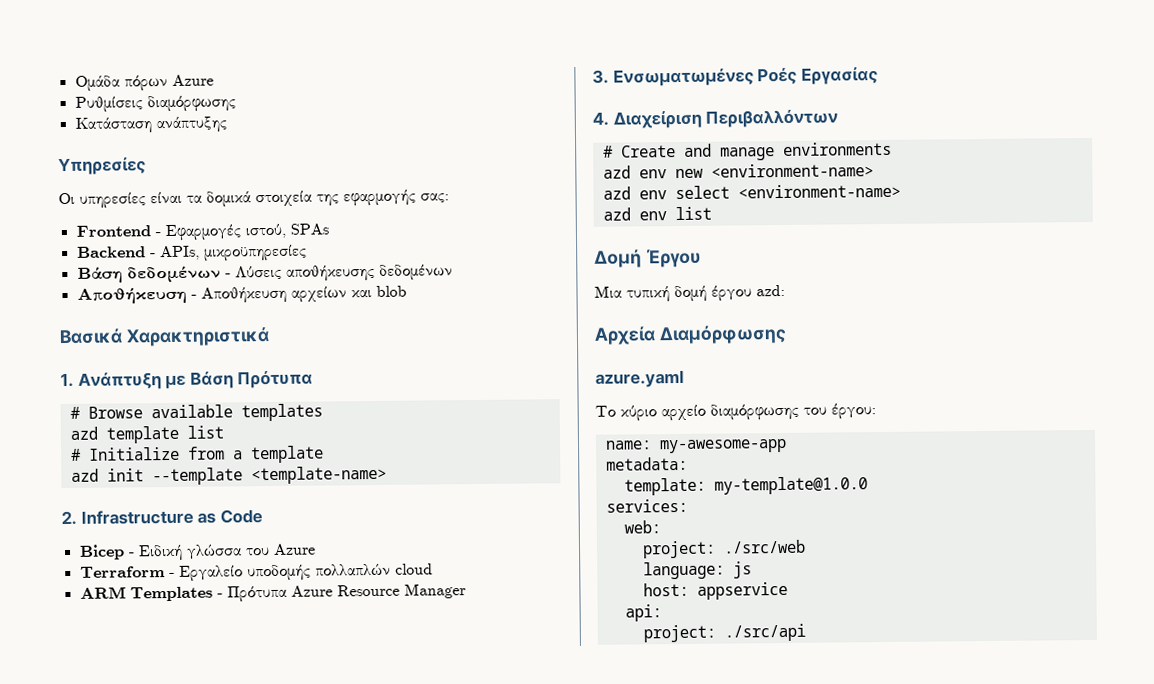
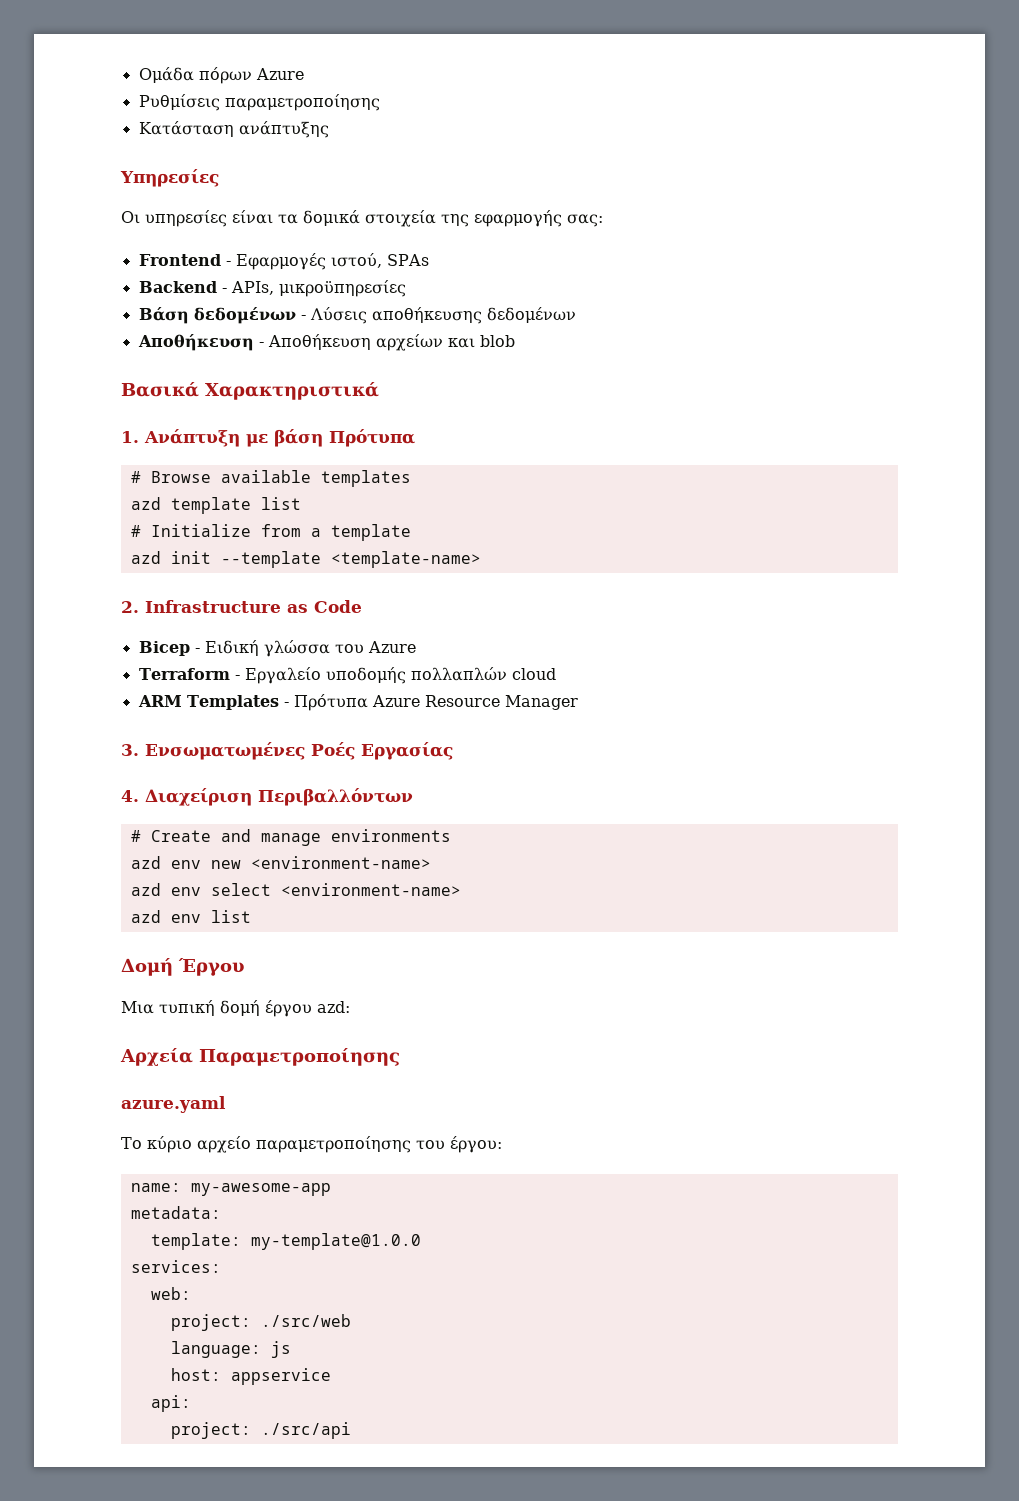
- Ρυθμίσεις διαμόρφωσης
+ Ρυθμίσεις παραμετροποίησης
- 1. Ανάπτυξη με Βάση Πρότυπα
+ 1. Ανάπτυξη με βάση Πρότυπα
- Αρχεία Διαμόρφωσης
+ Αρχεία Παραμετροποίησης
- Το κύριο αρχείο διαμόρφωσης του έργου:
+ Το κύριο αρχείο παραμετροποίησης του έργου:

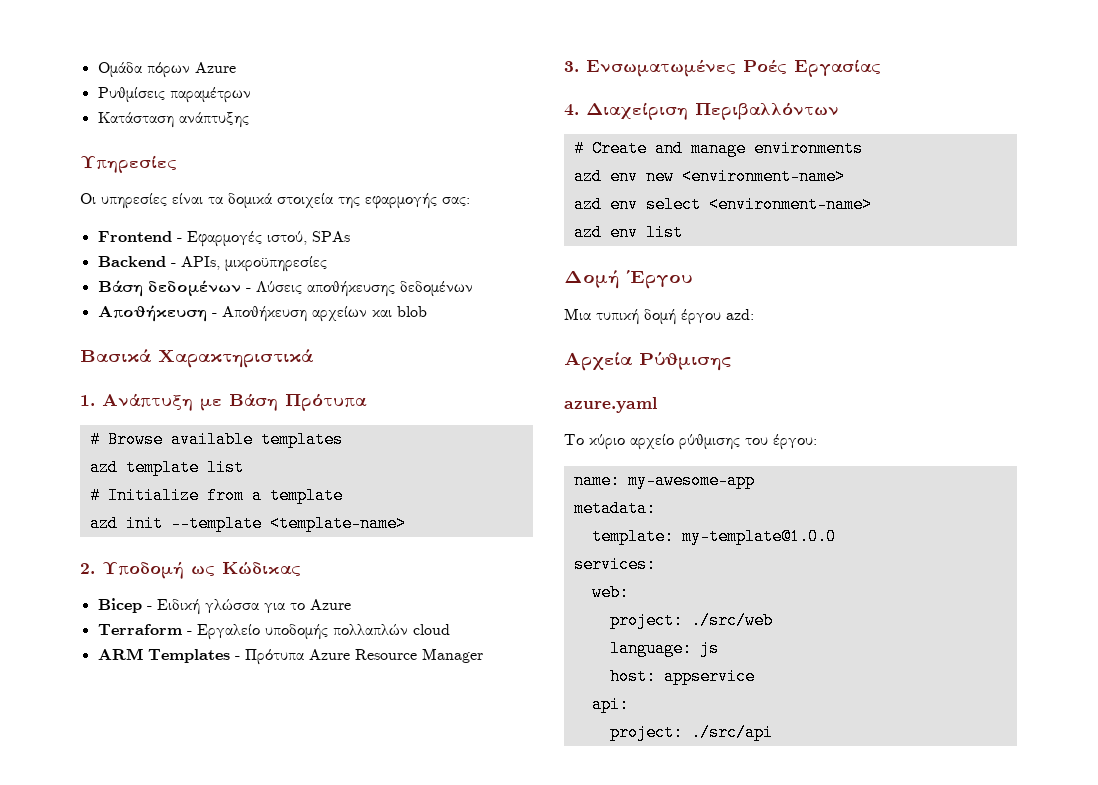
- Ρυθμίσεις παραμετροποίησης
+ Ρυθμίσεις παραμέτρων
- 1. Ανάπτυξη με βάση Πρότυπα
+ 1. Ανάπτυξη με Βάση Πρότυπα
- 2. Infrastructure as Code
+ 2. Υποδομή ως Κώδικας
- Bicep - Ειδική γλώσσα του Azure
+ Bicep - Ειδική γλώσσα για το Azure
- Αρχεία Παραμετροποίησης
+ Αρχεία Ρύθμισης
- Το κύριο αρχείο παραμετροποίησης του έργου:
+ Το κύριο αρχείο ρύθμισης του έργου:

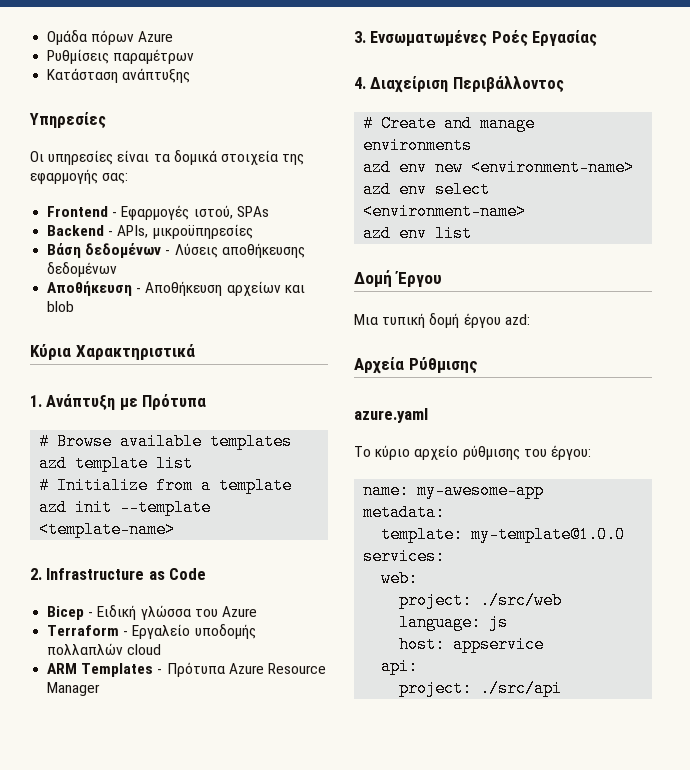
- Βασικά Χαρακτηριστικά
+ Κύρια Χαρακτηριστικά
- 1. Ανάπτυξη με Βάση Πρότυπα
+ 1. Ανάπτυξη με Πρότυπα
- 2. Υποδομή ως Κώδικας
+ 2. Infrastructure as Code
- Bicep - Ειδική γλώσσα για το Azure
+ Bicep - Ειδική γλώσσα του Azure
- 4. Διαχείριση Περιβαλλόντων
+ 4. Διαχείριση Περιβάλλοντος

